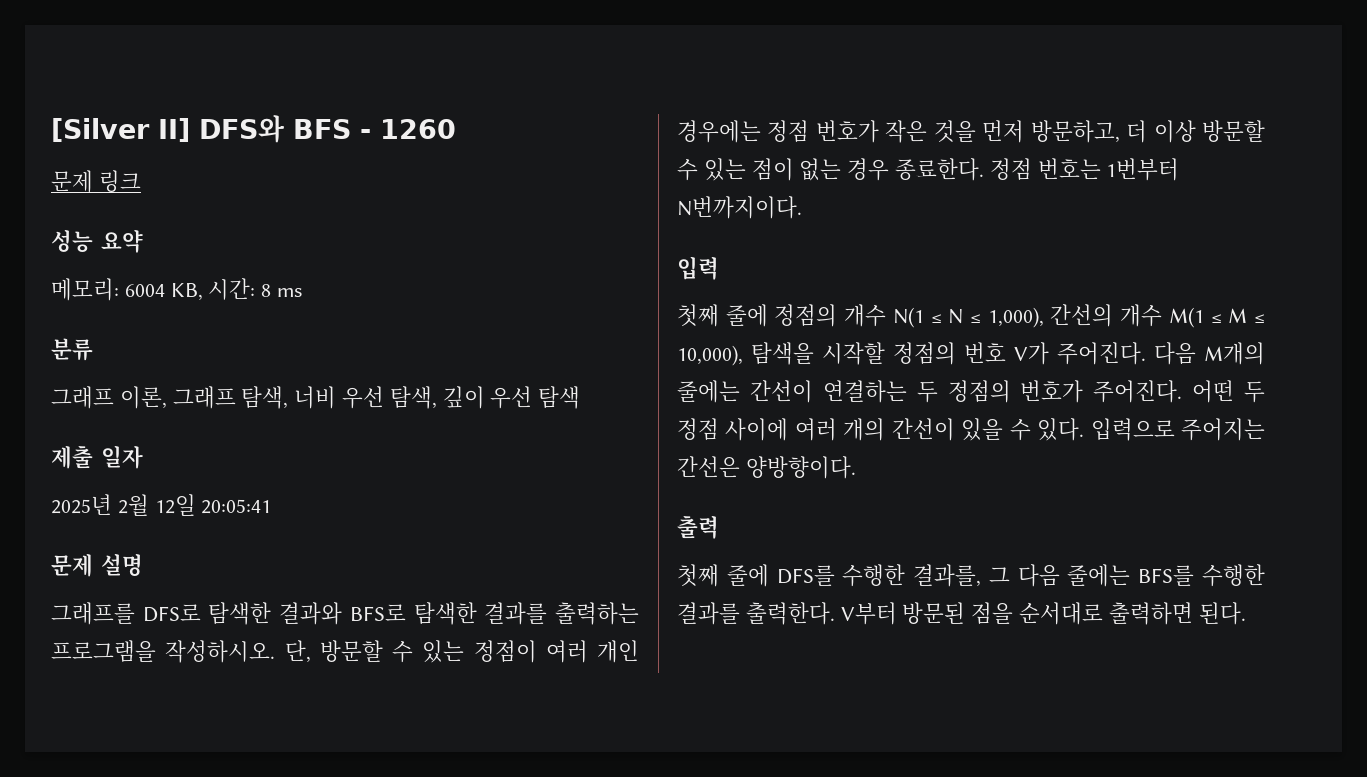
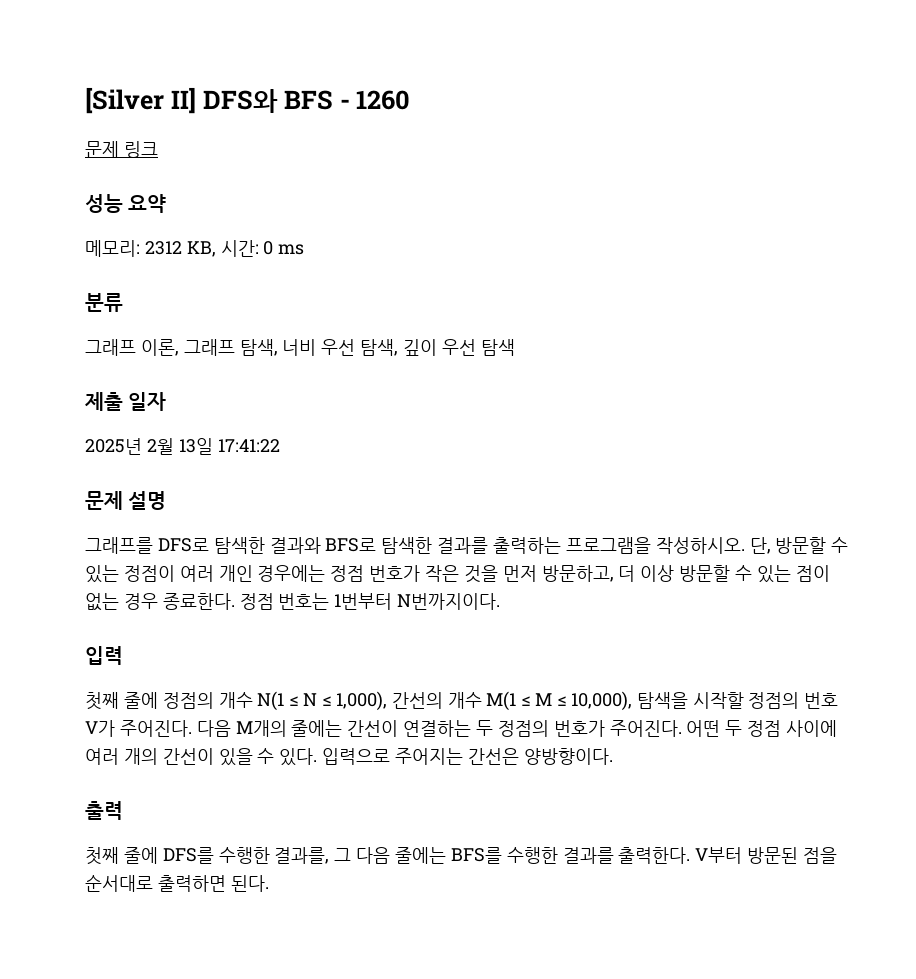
- 메모리: 6004 KB, 시간: 8 ms
+ 메모리: 2312 KB, 시간: 0 ms
- 2025년 2월 12일 20:05:41
+ 2025년 2월 13일 17:41:22

